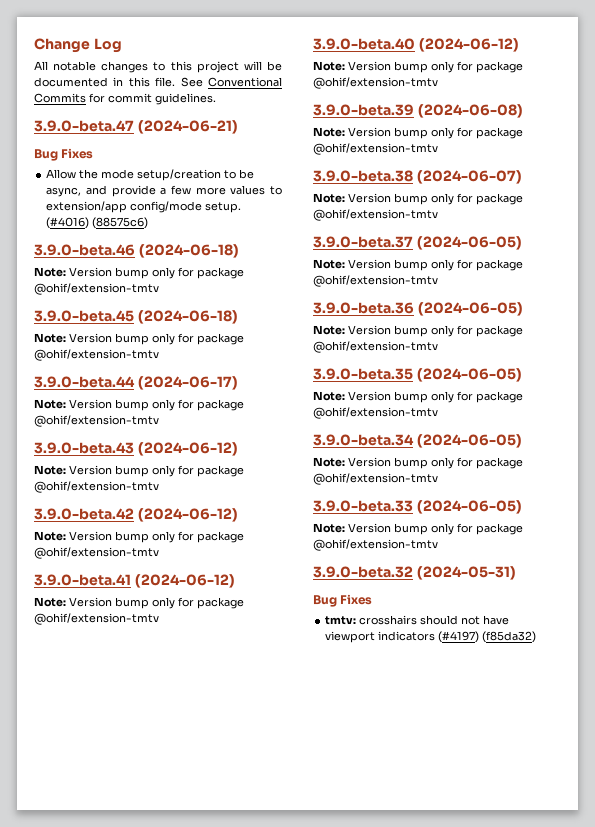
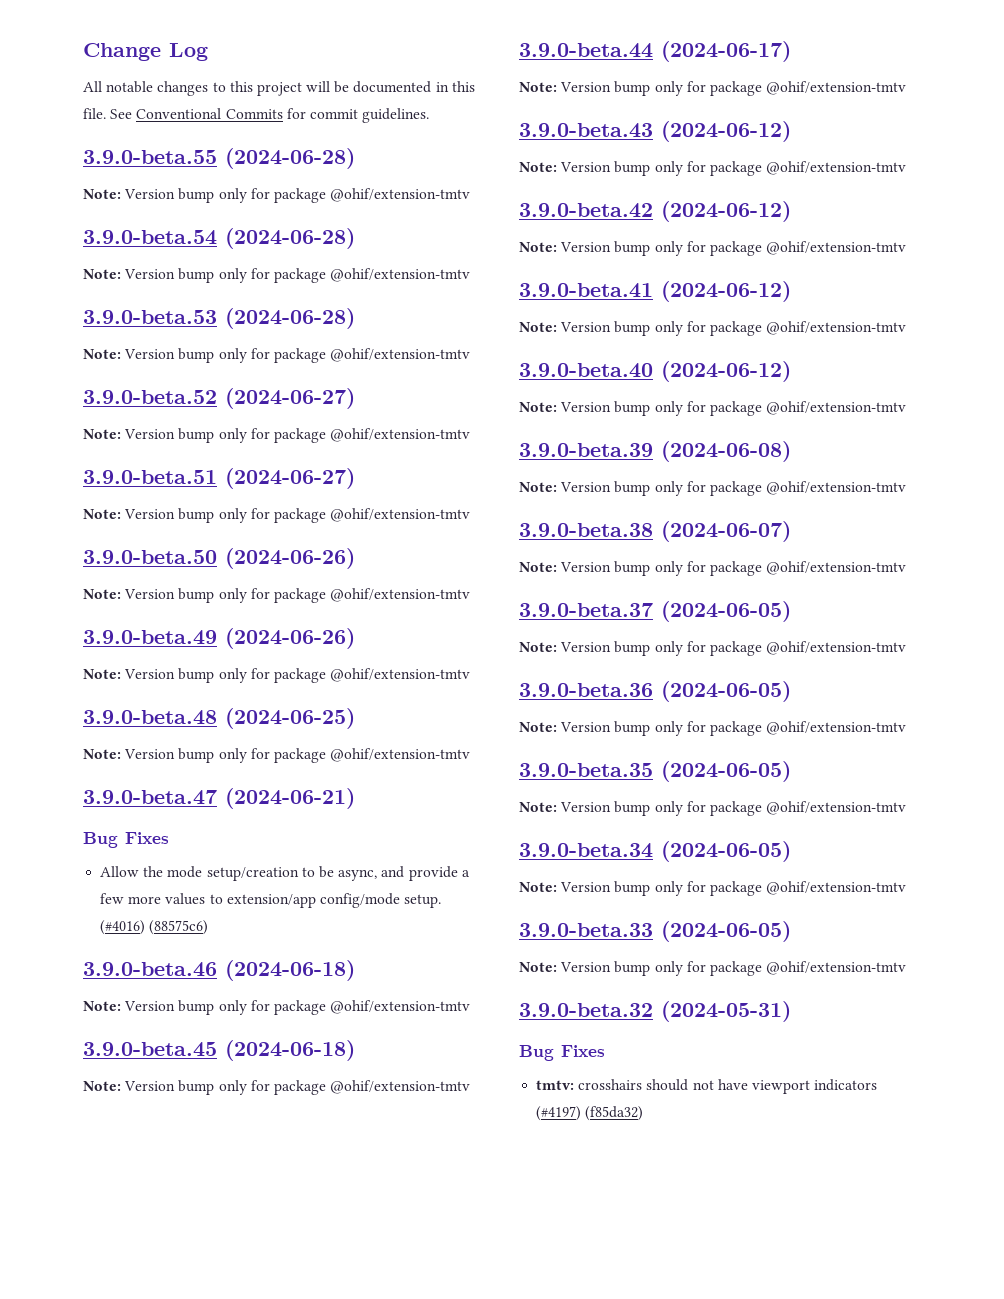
+ 3.9.0-beta.55 (2024-06-28)
+ Note: Version bump only for package @ohif/extension-tmtv
+ 3.9.0-beta.54 (2024-06-28)
+ Note: Version bump only for package @ohif/extension-tmtv
+ 3.9.0-beta.53 (2024-06-28)
+ Note: Version bump only for package @ohif/extension-tmtv
+ 3.9.0-beta.52 (2024-06-27)
+ Note: Version bump only for package @ohif/extension-tmtv
+ 3.9.0-beta.51 (2024-06-27)
+ Note: Version bump only for package @ohif/extension-tmtv
+ 3.9.0-beta.50 (2024-06-26)
+ Note: Version bump only for package @ohif/extension-tmtv
+ 3.9.0-beta.49 (2024-06-26)
+ Note: Version bump only for package @ohif/extension-tmtv
+ 3.9.0-beta.48 (2024-06-25)
+ Note: Version bump only for package @ohif/extension-tmtv

